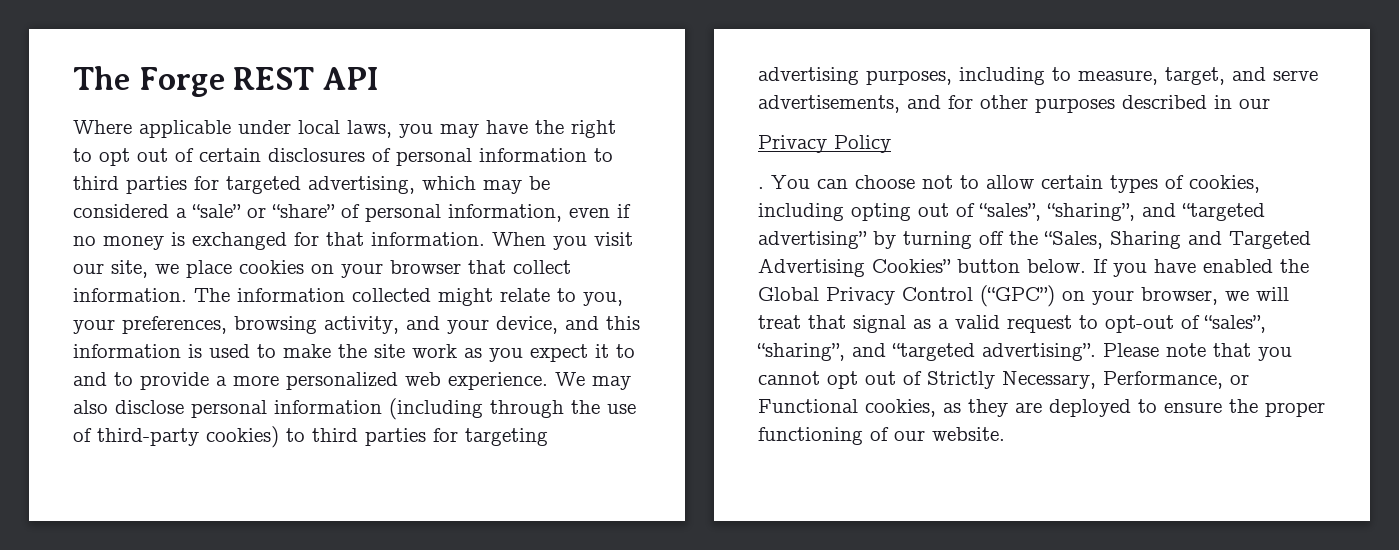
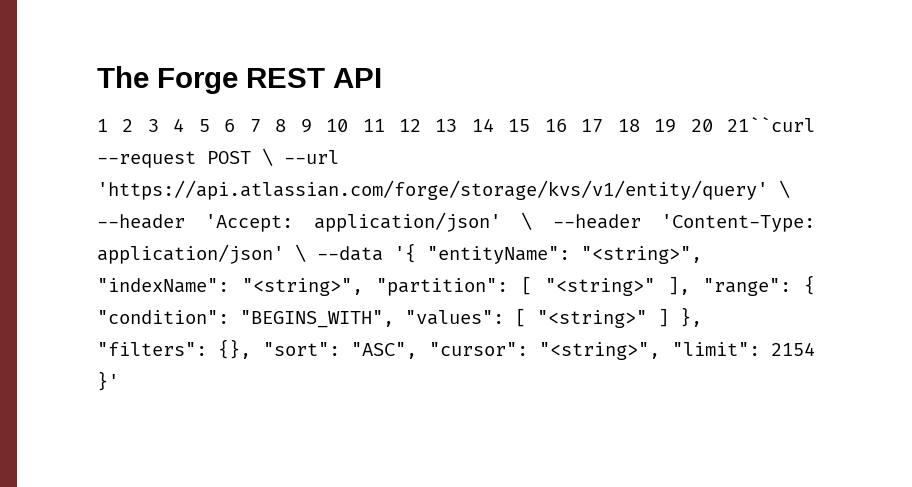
- Where applicable under local laws, you may have the right to opt out of certain disclosures of personal information to third parties for targeted advertising, which may be considered a “sale” or “share” of personal information, even if no money is exchanged for that information. When you visit our site, we place cookies on your browser that collect information. The information collected might relate to you, your preferences, browsing activity, and your device, and this information is used to make the site work as you expect it to and to provide a more personalized web experience. We may also disclose personal information (including through the use of third-party cookies) to third parties for targeting advertising purposes, including to measure, target, and serve advertisements, and for other purposes described in our
- Privacy Policy
- . You can choose not to allow certain types of cookies, including opting out of “sales”, “sharing”, and “targeted advertising” by turning off the “Sales, Sharing and Targeted Advertising Cookies” button below. If you have enabled the Global Privacy Control (“GPC”) on your browser, we will treat that signal as a valid request to opt-out of “sales”, “sharing”, and “targeted advertising”. Please note that you cannot opt out of Strictly Necessary, Performance, or Functional cookies, as they are deployed to ensure the proper functioning of our website.
+ 1 2 3 4 5 6 7 8 9 10 11 12 13 14 15 16 17 18 19 20 21``curl --request POST \ --url 'https://api.atlassian.com/forge/storage/kvs/v1/entity/query' \ --header 'Accept: application/json' \ --header 'Content-Type: application/json' \ --data '{ "entityName": "<string>", "indexName": "<string>", "partition": [ "<string>" ], "range": { "condition": "BEGINS_WITH", "values": [ "<string>" ] }, "filters": {}, "sort": "ASC", "cursor": "<string>", "limit": 2154 }'

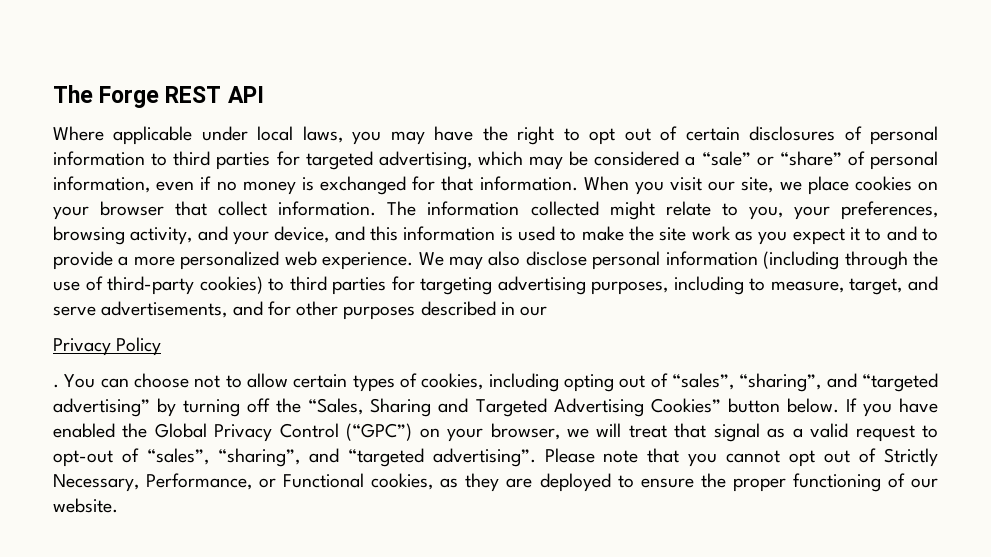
- 1 2 3 4 5 6 7 8 9 10 11 12 13 14 15 16 17 18 19 20 21``curl --request POST \ --url 'https://api.atlassian.com/forge/storage/kvs/v1/entity/query' \ --header 'Accept: application/json' \ --header 'Content-Type: application/json' \ --data '{ "entityName": "<string>", "indexName": "<string>", "partition": [ "<string>" ], "range": { "condition": "BEGINS_WITH", "values": [ "<string>" ] }, "filters": {}, "sort": "ASC", "cursor": "<string>", "limit": 2154 }'
+ Where applicable under local laws, you may have the right to opt out of certain disclosures of personal information to third parties for targeted advertising, which may be considered a “sale” or “share” of personal information, even if no money is exchanged for that information. When you visit our site, we place cookies on your browser that collect information. The information collected might relate to you, your preferences, browsing activity, and your device, and this information is used to make the site work as you expect it to and to provide a more personalized web experience. We may also disclose personal information (including through the use of third-party cookies) to third parties for targeting advertising purposes, including to measure, target, and serve advertisements, and for other purposes described in our
+ Privacy Policy
+ . You can choose not to allow certain types of cookies, including opting out of “sales”, “sharing”, and “targeted advertising” by turning off the “Sales, Sharing and Targeted Advertising Cookies” button below. If you have enabled the Global Privacy Control (“GPC”) on your browser, we will treat that signal as a valid request to opt-out of “sales”, “sharing”, and “targeted advertising”. Please note that you cannot opt out of Strictly Necessary, Performance, or Functional cookies, as they are deployed to ensure the proper functioning of our website.

